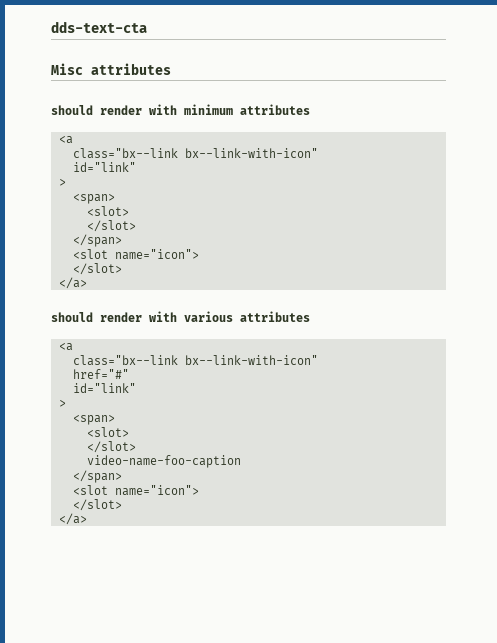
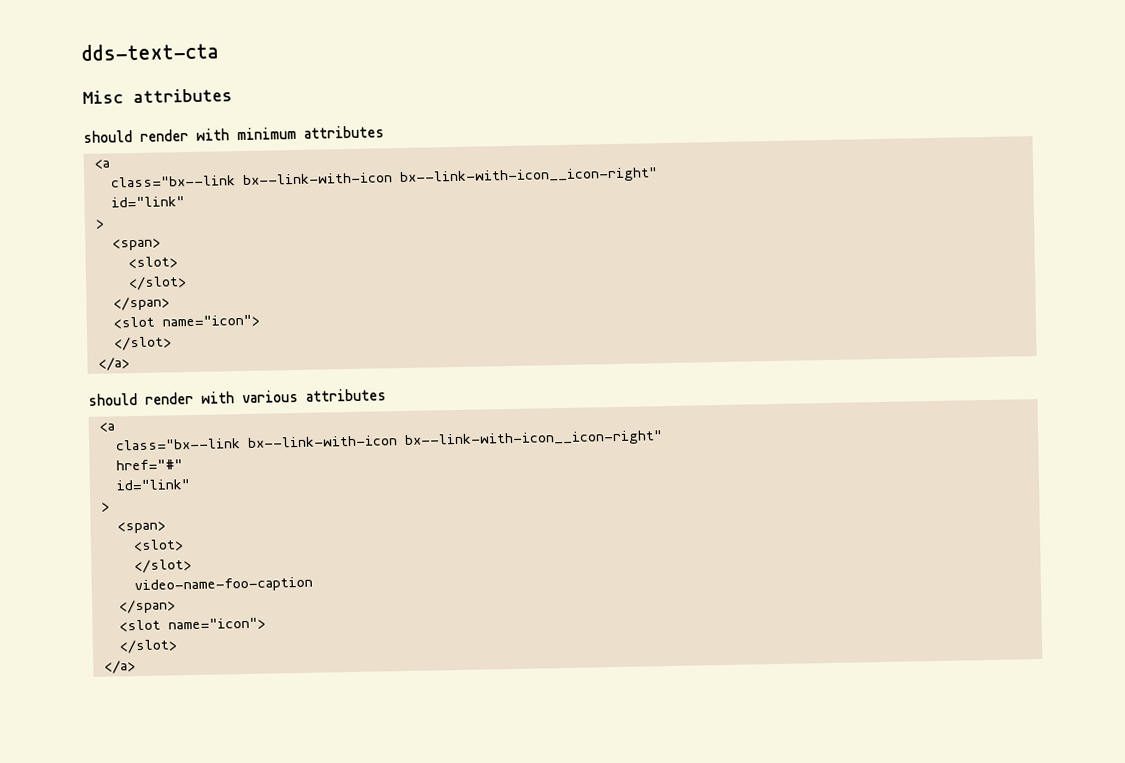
  should render with minimum attributes
  <a
- class="bx--link bx--link-with-icon"
+ class="bx--link bx--link-with-icon bx--link-with-icon__icon-right"
  should render with various attributes
  <a
- class="bx--link bx--link-with-icon"
+ class="bx--link bx--link-with-icon bx--link-with-icon__icon-right"

